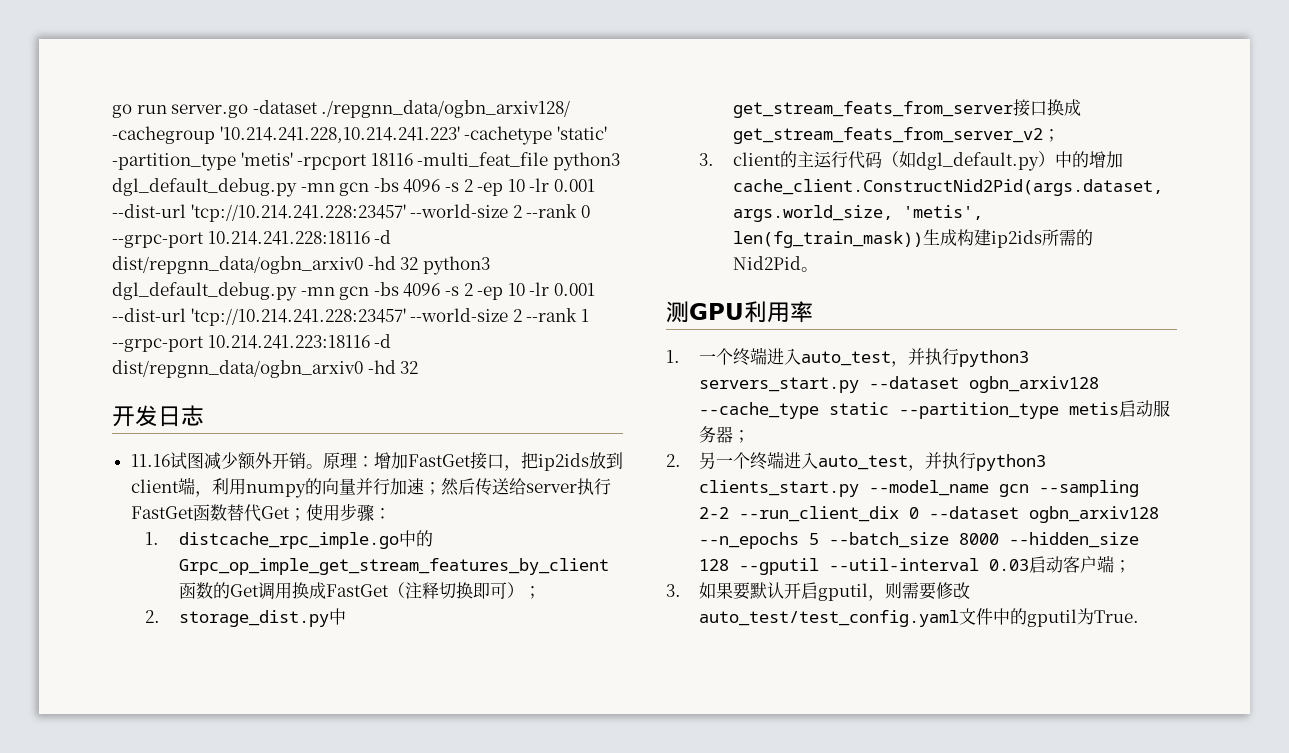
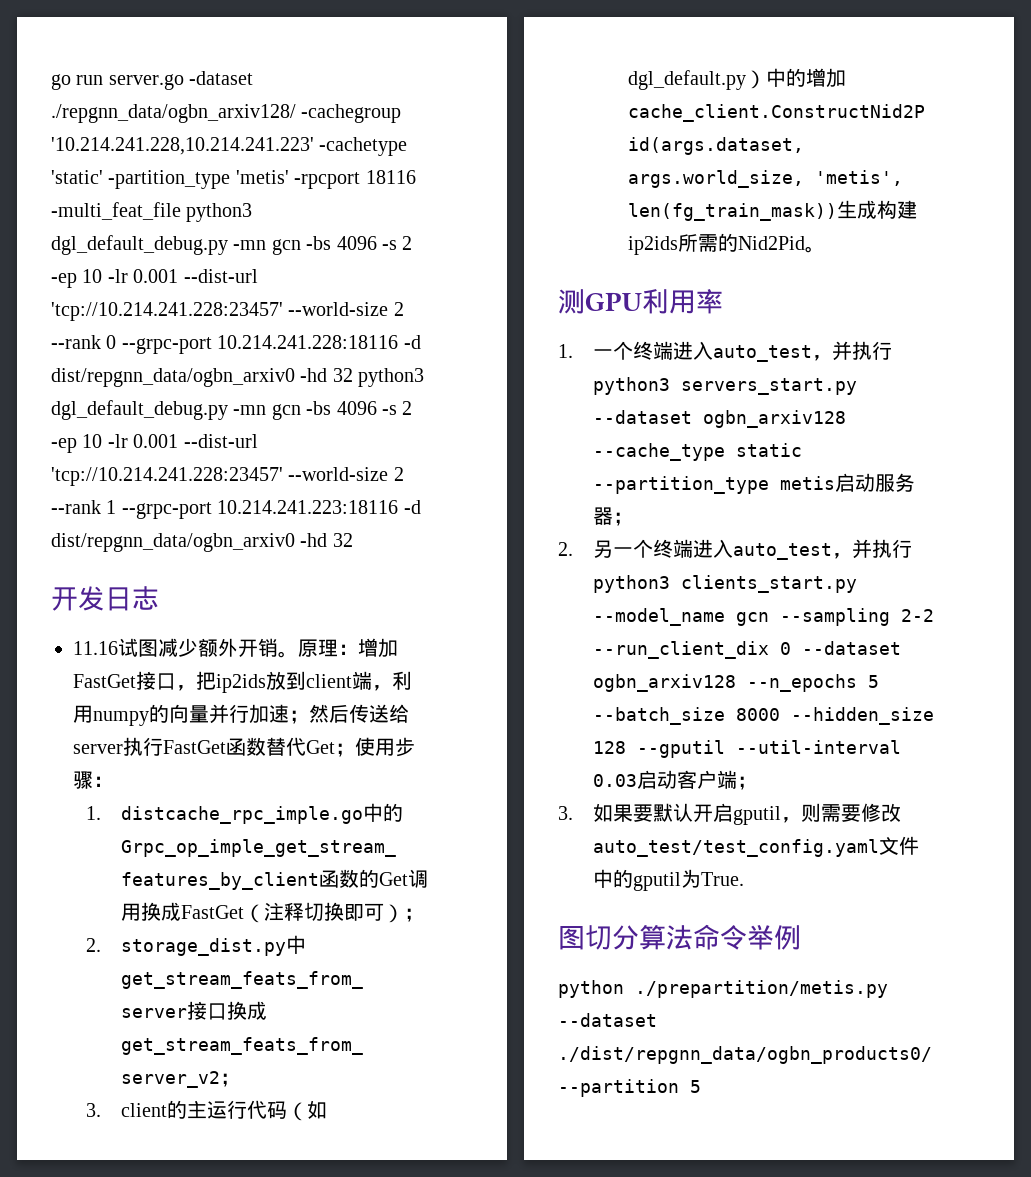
+ 图切分算法命令举例
+ python ./prepartition/metis.py --dataset ./dist/repgnn_data/ogbn_products0/ --partition 5

